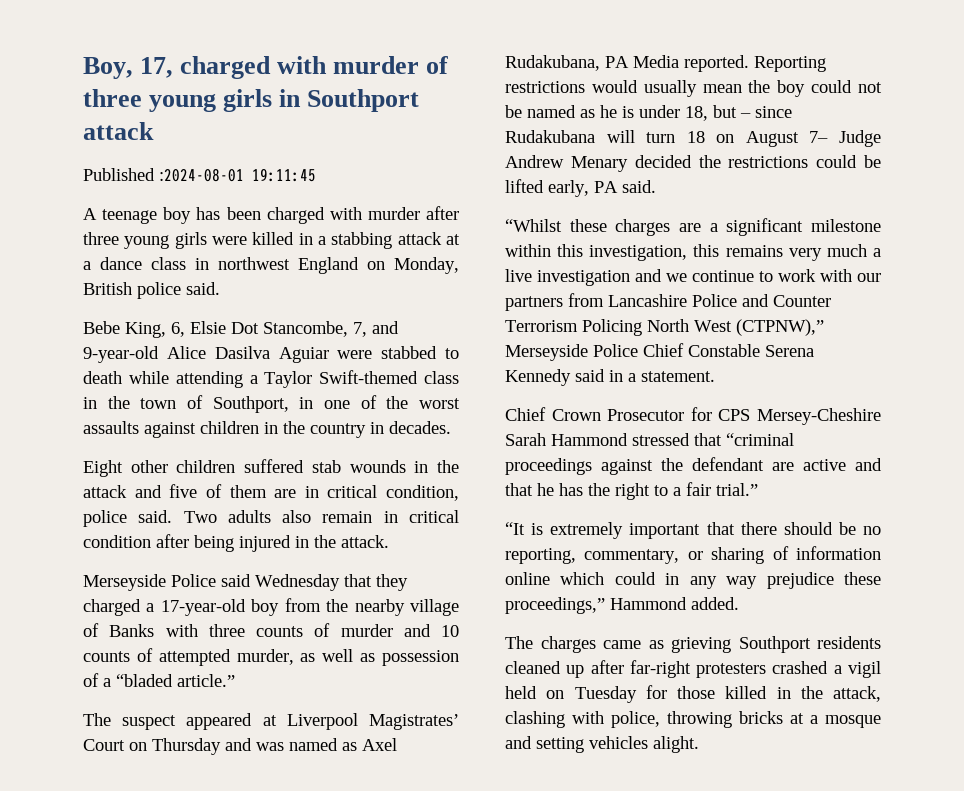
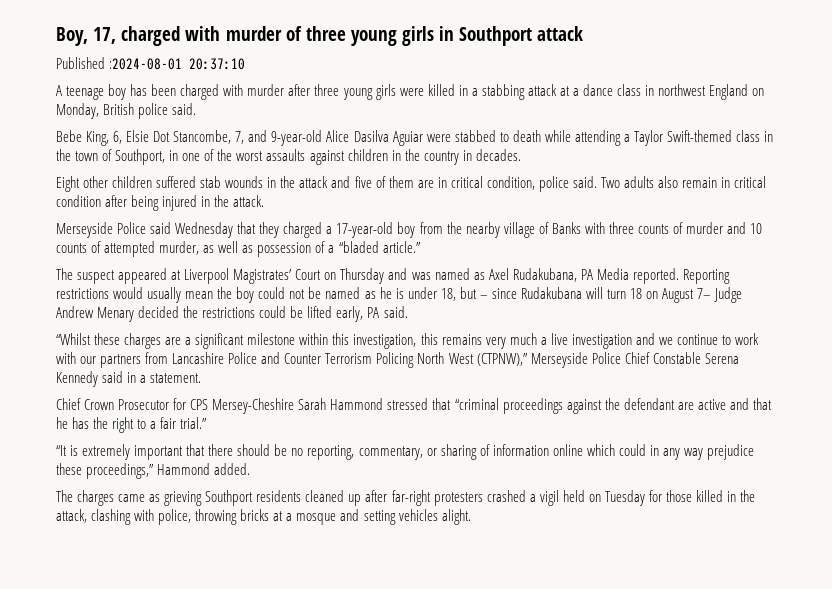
- Published :2024-08-01 19:11:45
+ Published :2024-08-01 20:37:10

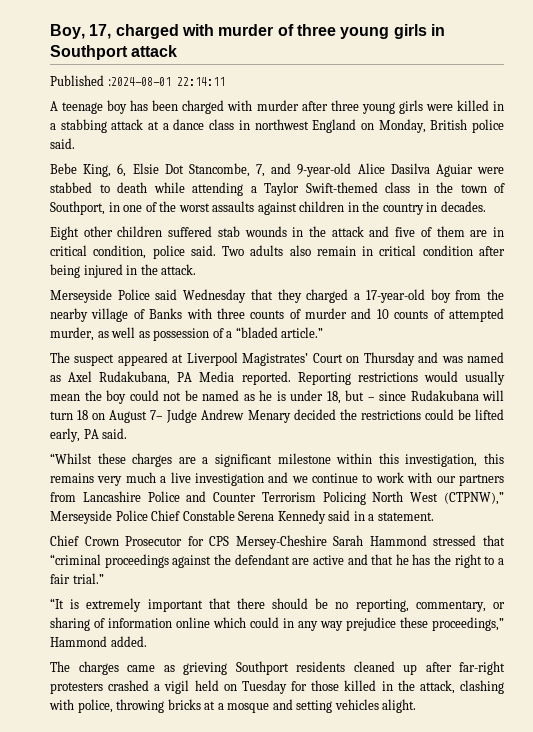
- Published :2024-08-01 20:37:10
+ Published :2024-08-01 22:14:11

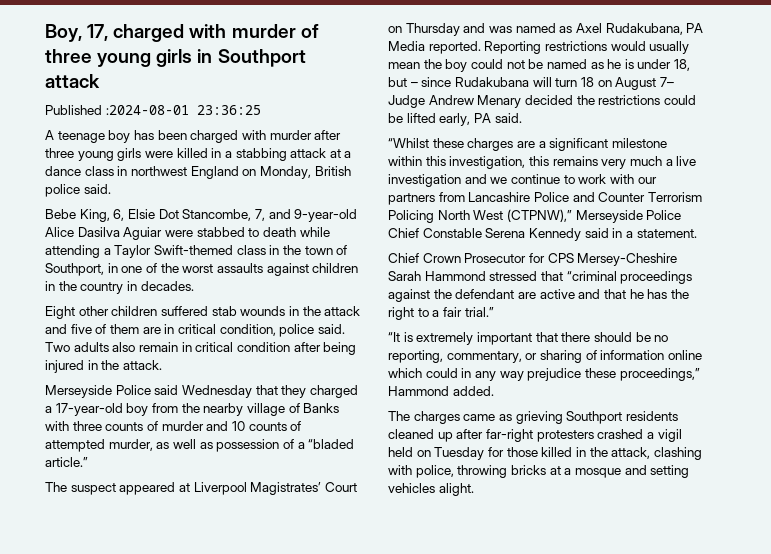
- Published :2024-08-01 22:14:11
+ Published :2024-08-01 23:36:25

